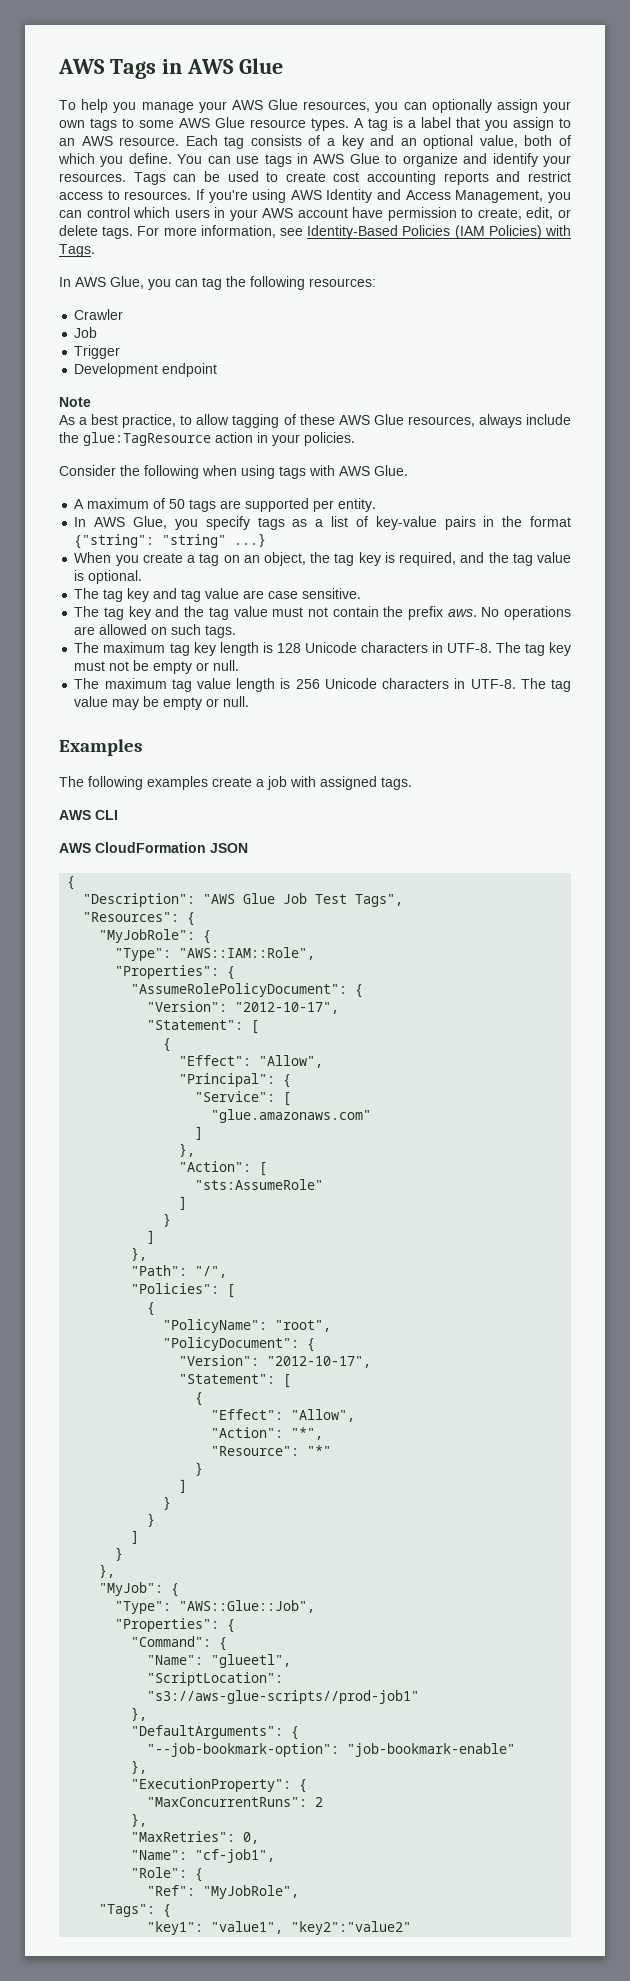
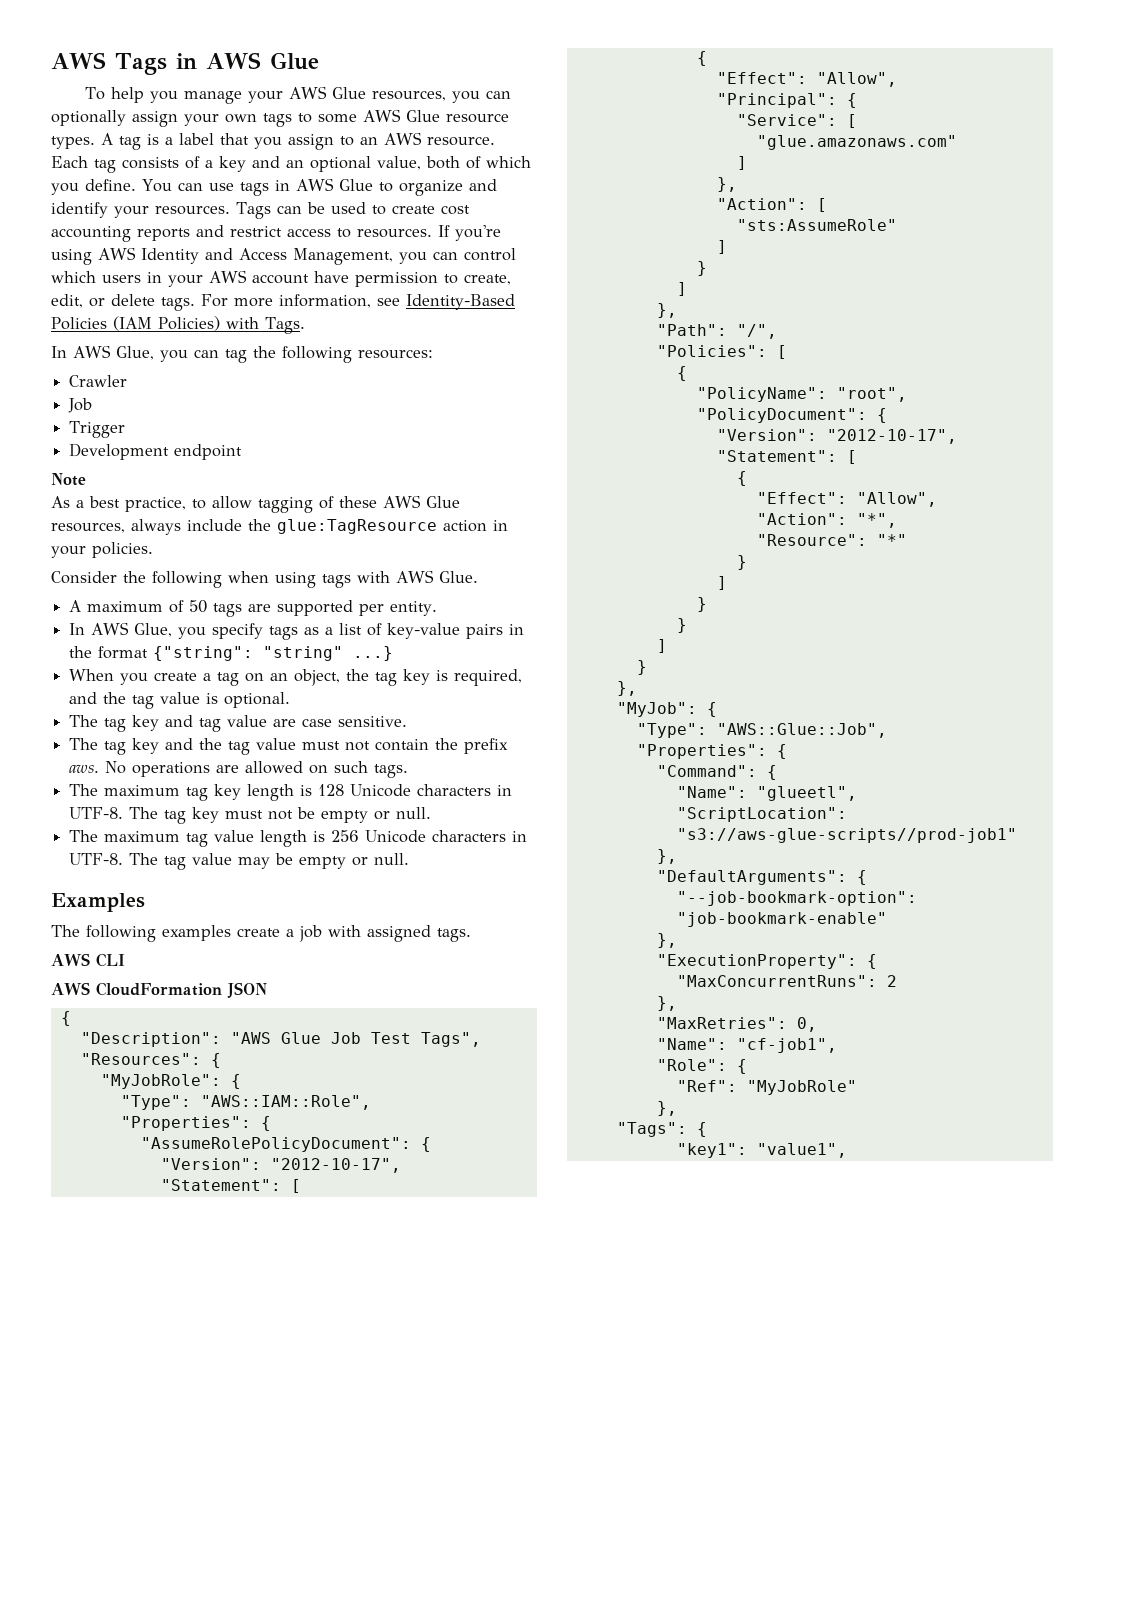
- "Ref": "MyJobRole",
+ "Ref": "MyJobRole"
+ },
- "key1": "value1", "key2":"value2"
+ "key1": "value1",

